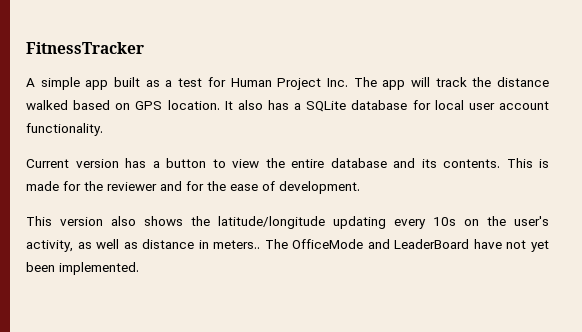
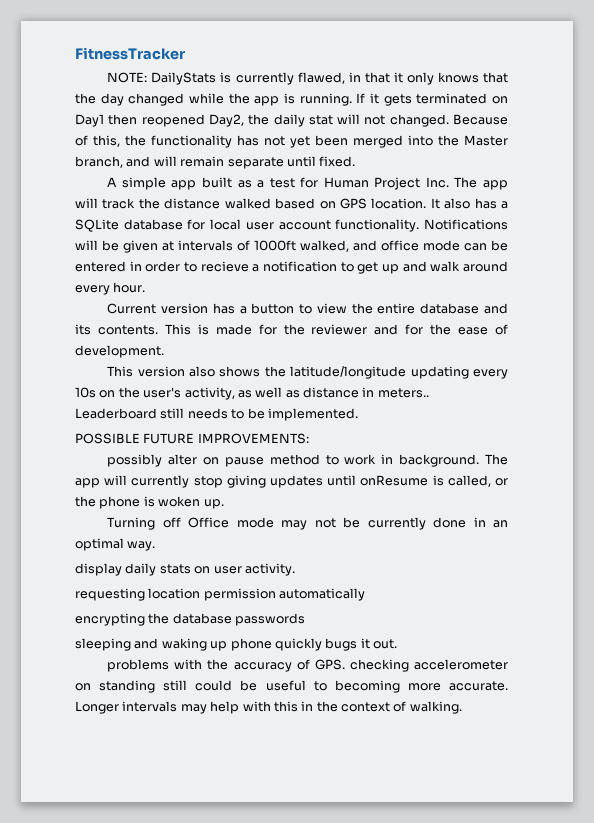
+ NOTE: DailyStats is currently flawed, in that it only knows that the day changed while the app is running. If it gets terminated on Day1 then reopened Day2, the daily stat will not changed. Because of this, the functionality has not yet been merged into the Master branch, and will remain separate until fixed.
+ Notifications will be given at intervals of 1000ft walked, and office mode can be entered in order to recieve a notification to get up and walk around every hour.
- The OfficeMode and LeaderBoard have not yet been implemented.
+ Leaderboard still needs to be implemented.
+ POSSIBLE FUTURE IMPROVEMENTS:
+ possibly alter on pause method to work in background. The app will currently stop giving updates until onResume is called, or the phone is woken up.
+ Turning off Office mode may not be currently done in an optimal way.
+ display daily stats on user activity.
+ requesting location permission automatically
+ encrypting the database passwords
+ sleeping and waking up phone quickly bugs it out.
+ problems with the accuracy of GPS. checking accelerometer on standing still could be useful to becoming more accurate. Longer intervals may help with this in the context of walking.

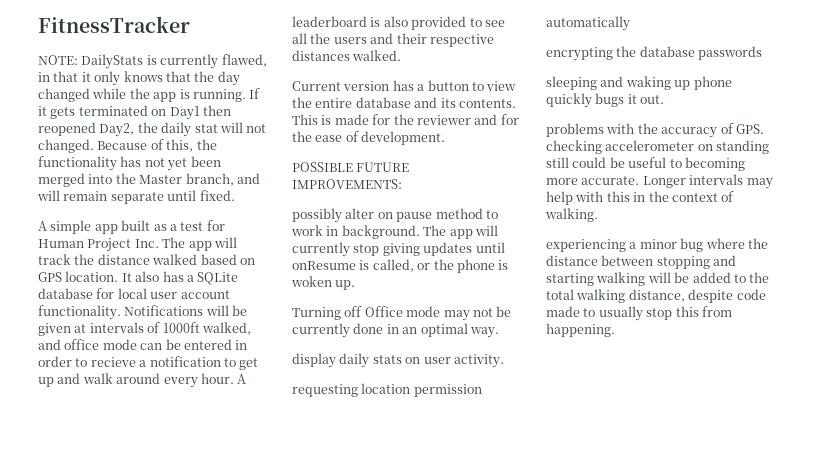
+ A leaderboard is also provided to see all the users and their respective distances walked.
- This version also shows the latitude/longitude updating every 10s on the user's activity, as well as distance in meters.. Leaderboard still needs to be implemented.
+ experiencing a minor bug where the distance between stopping and starting walking will be added to the total walking distance, despite code made to usually stop this from happening.

